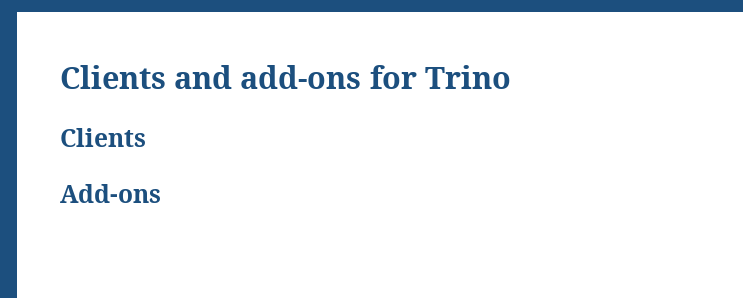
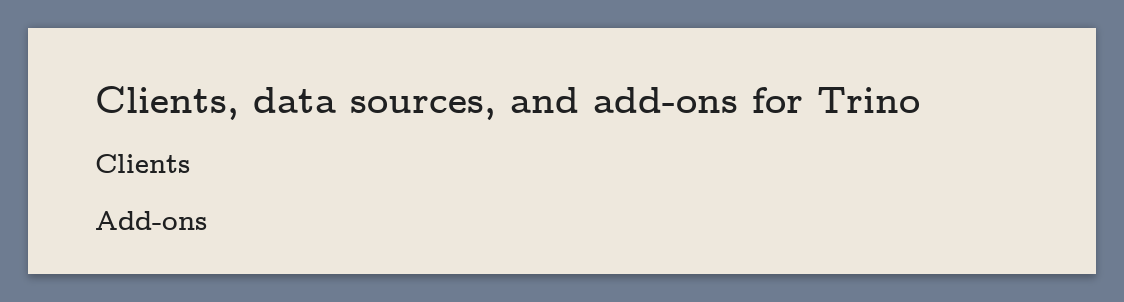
- Clients and add-ons for Trino
+ Clients, data sources, and add-ons for Trino

